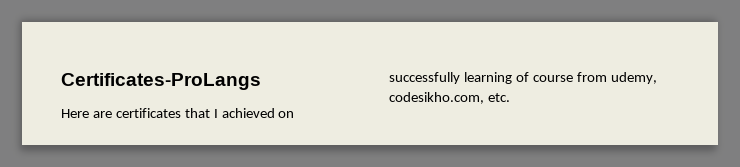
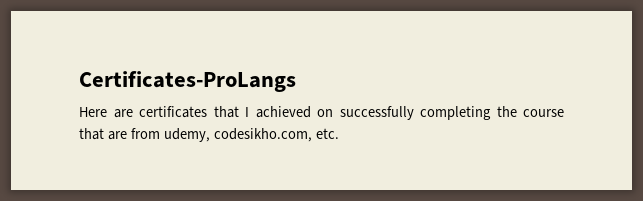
- Here are certificates that I achieved on successfully learning of course from udemy, codesikho.com, etc.
+ Here are certificates that I achieved on successfully completing the course that are from udemy, codesikho.com, etc.

